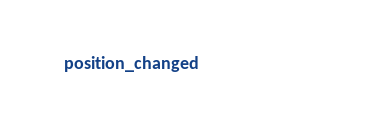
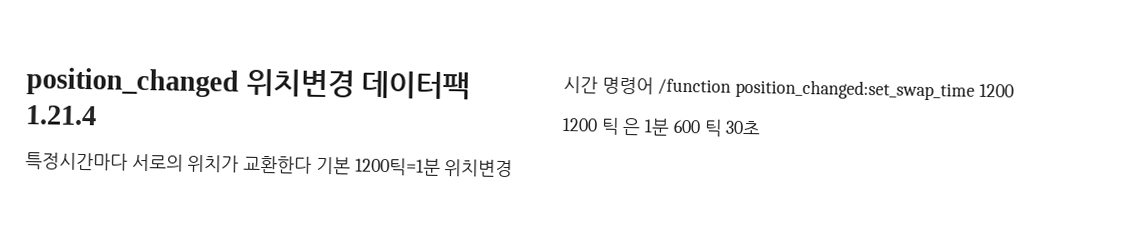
- position_changed
+ position_changed 위치변경 데이터팩 1.21.4
+ 특정시간마다 서로의 위치가 교환한다 기본 1200틱=1분 위치변경 시간 명령어 /function position_changed:set_swap_time 1200
+ 1200 틱 은 1분 600 틱 30초

